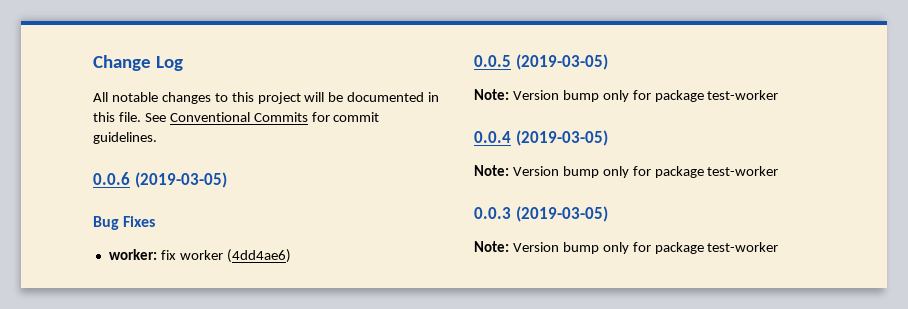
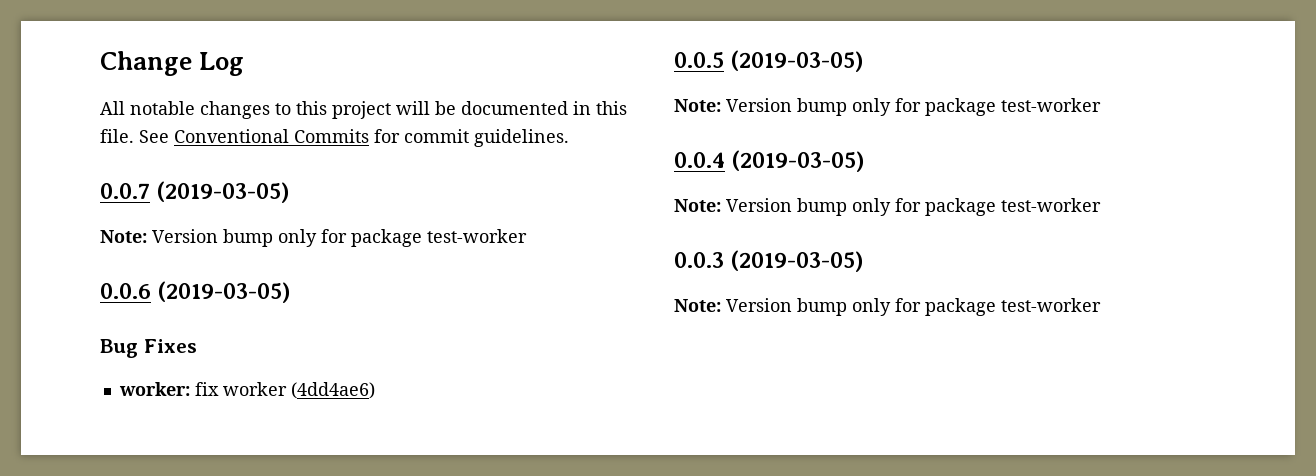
+ 0.0.7 (2019-03-05)
+ Note: Version bump only for package test-worker

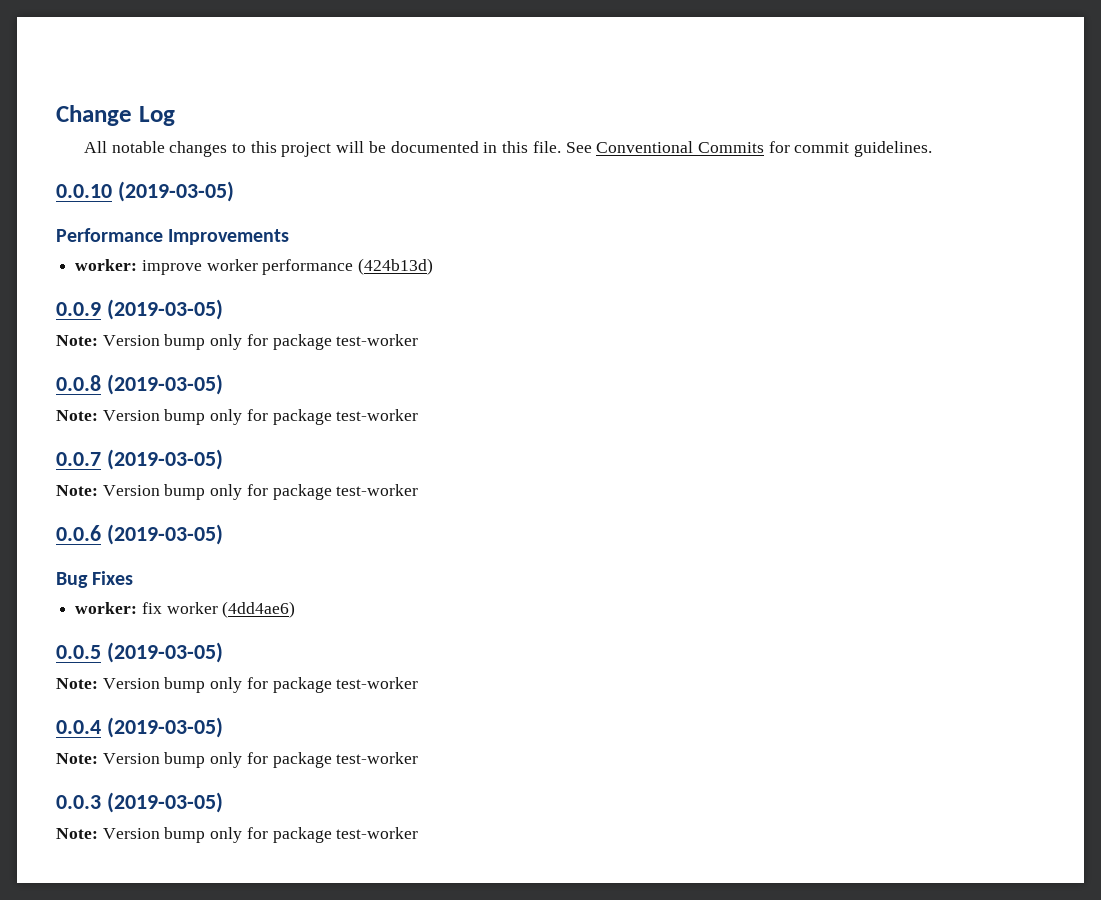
+ 0.0.10 (2019-03-05)
+ Performance Improvements
+ worker: improve worker performance (424b13d)
+ 0.0.9 (2019-03-05)
+ Note: Version bump only for package test-worker
+ 0.0.8 (2019-03-05)
+ Note: Version bump only for package test-worker

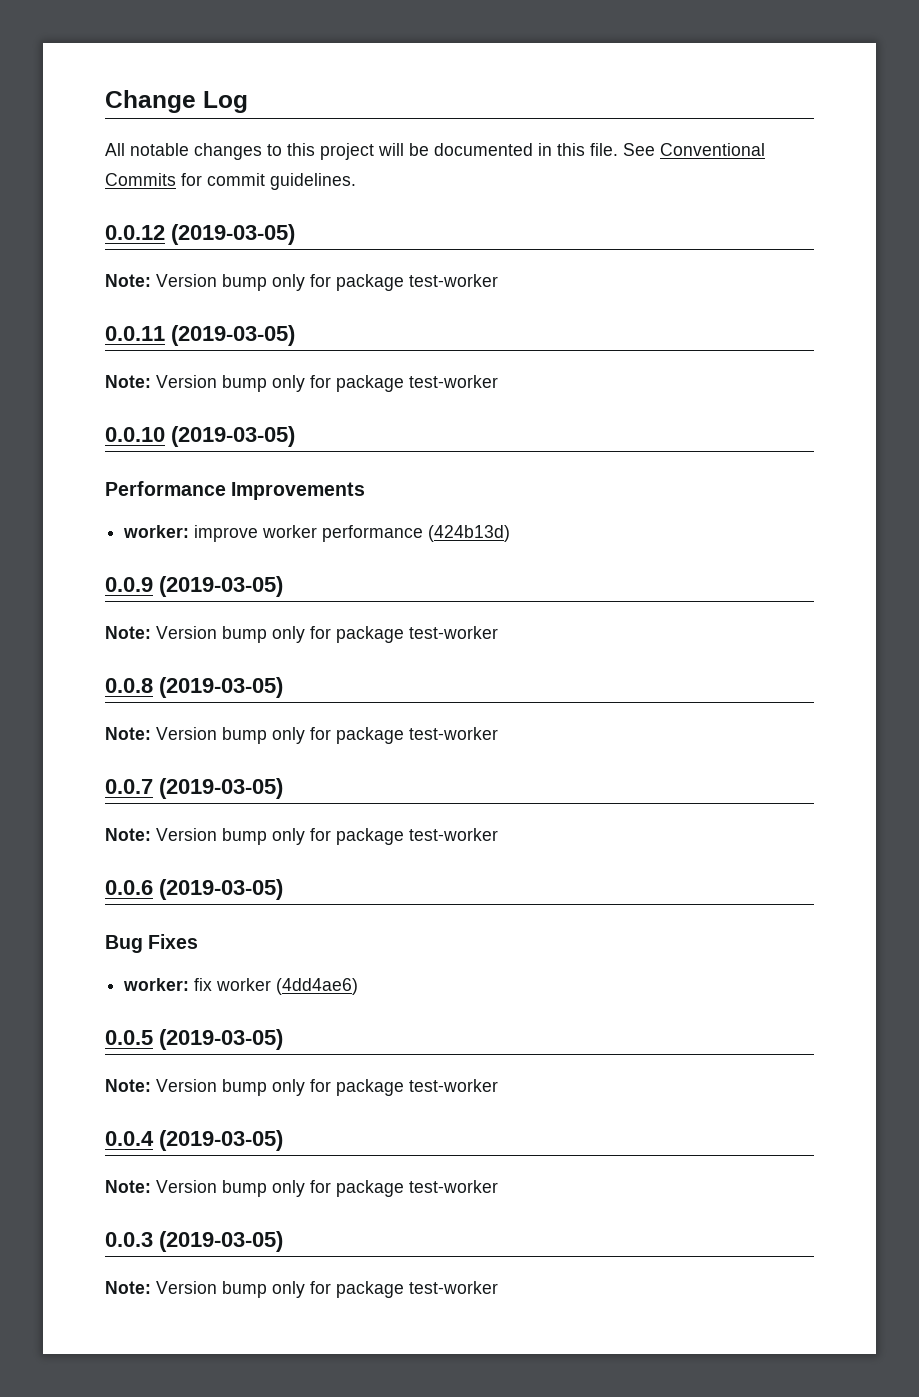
+ 0.0.12 (2019-03-05)
+ Note: Version bump only for package test-worker
+ 0.0.11 (2019-03-05)
+ Note: Version bump only for package test-worker

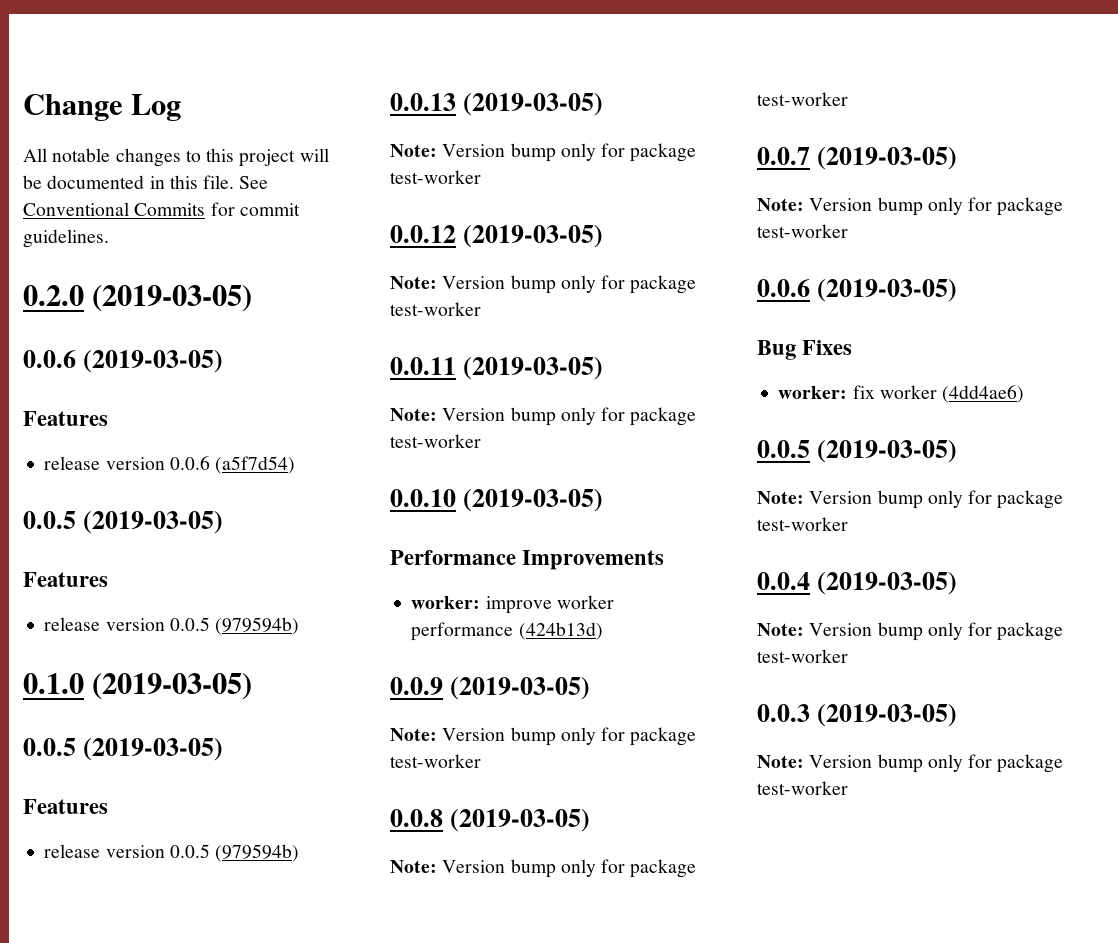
+ 0.2.0 (2019-03-05)
+ 0.0.6 (2019-03-05)
+ Features
+ release version 0.0.6 (a5f7d54)
+ 0.0.5 (2019-03-05)
+ Features
+ release version 0.0.5 (979594b)
+ 0.1.0 (2019-03-05)
+ 0.0.5 (2019-03-05)
+ Features
+ release version 0.0.5 (979594b)
+ 0.0.13 (2019-03-05)
+ Note: Version bump only for package test-worker

